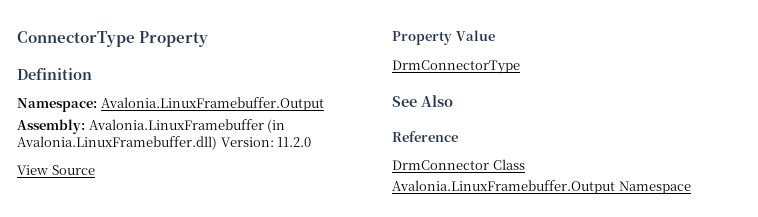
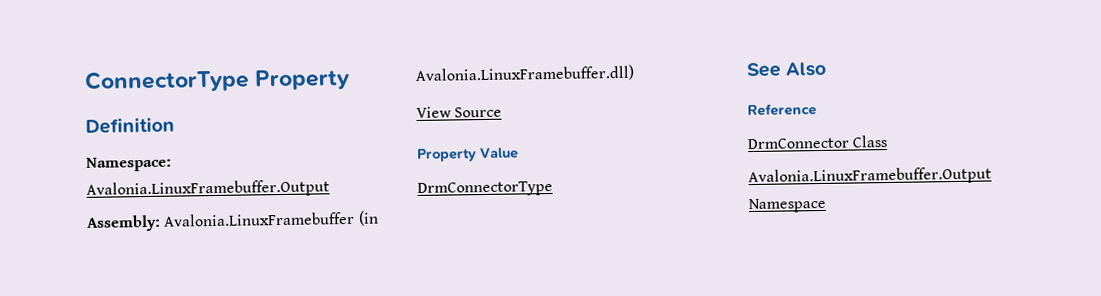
- Assembly: Avalonia.LinuxFramebuffer (in Avalonia.LinuxFramebuffer.dll) Version: 11.2.0
+ Assembly: Avalonia.LinuxFramebuffer (in Avalonia.LinuxFramebuffer.dll)

